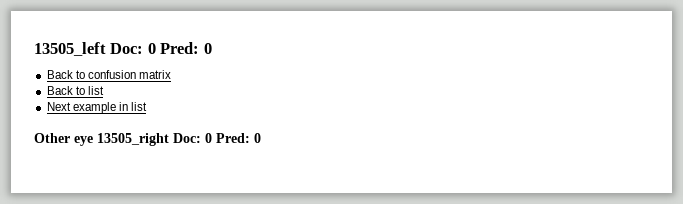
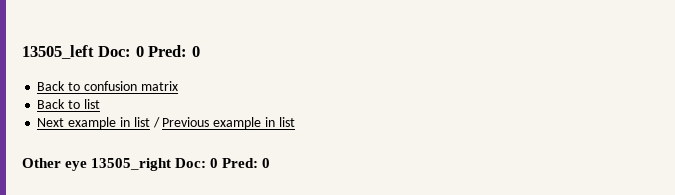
- Next example in list
+ Next example in list / Previous example in list

